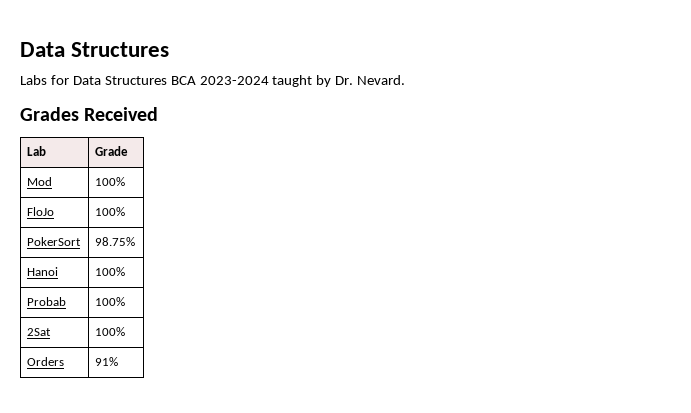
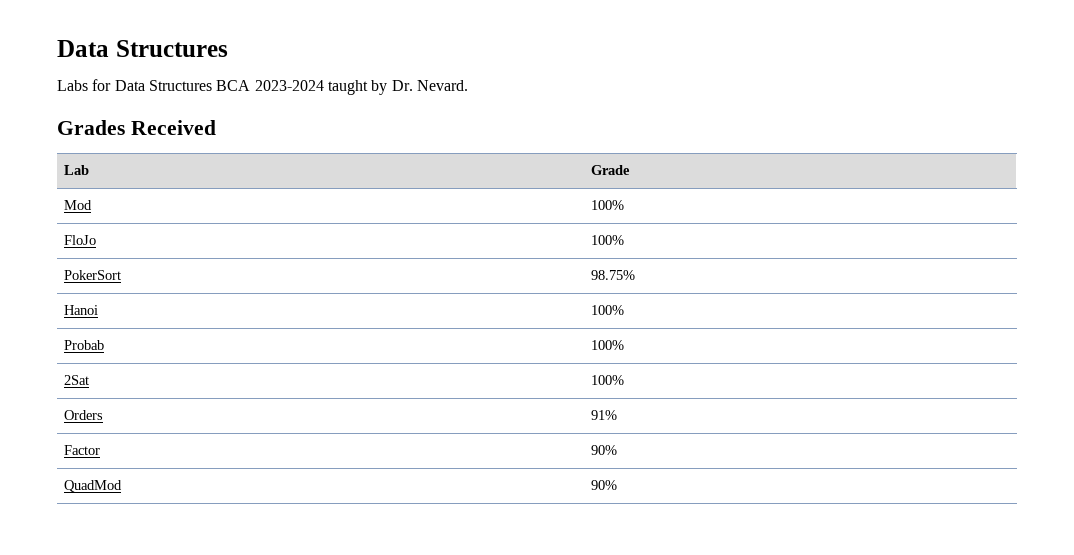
+ Factor | 90%
+ QuadMod | 90%

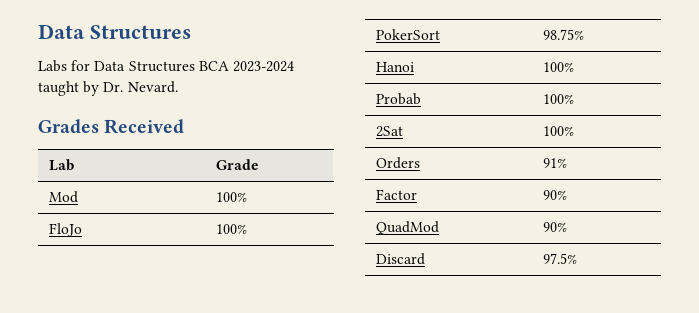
+ Discard | 97.5%

